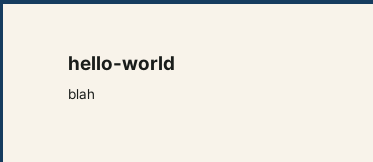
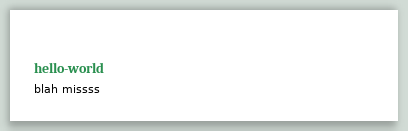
- blah
+ blah missss

